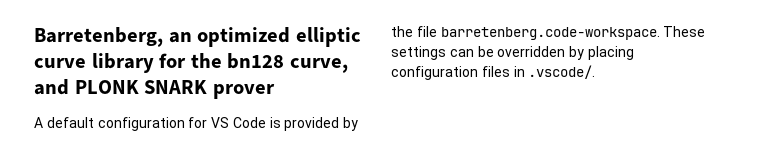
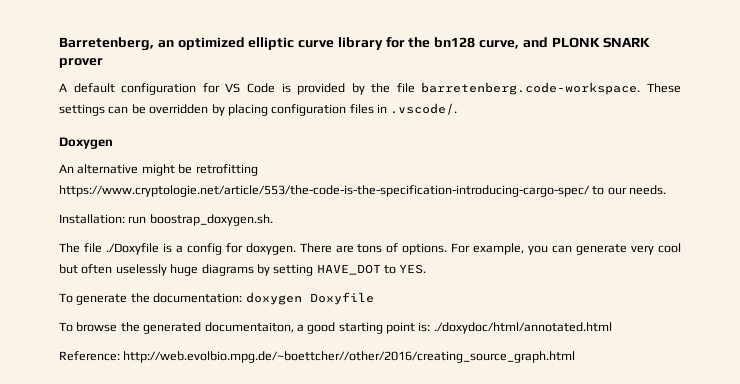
+ Doxygen
+ An alternative might be retrofitting https://www.cryptologie.net/article/553/the-code-is-the-specification-introducing-cargo-spec/ to our needs.
+ Installation: run boostrap_doxygen.sh.
+ The file ./Doxyfile is a config for doxygen. There are tons of options. For example, you can generate very cool but often uselessly huge diagrams by setting HAVE_DOT to YES.
+ To generate the documentation: doxygen Doxyfile
+ To browse the generated documentaiton, a good starting point is: ./doxydoc/html/annotated.html
+ Reference: http://web.evolbio.mpg.de/~boettcher//other/2016/creating_source_graph.html

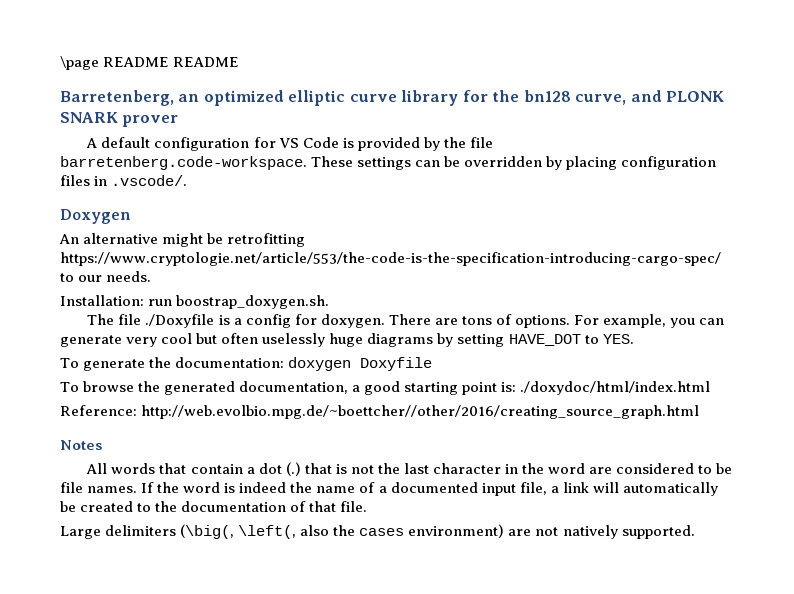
+ \page README README
- To browse the generated documentaiton, a good starting point is: ./doxydoc/html/annotated.html
+ To browse the generated documentation, a good starting point is: ./doxydoc/html/index.html
+ Notes
+ All words that contain a dot (.) that is not the last character in the word are considered to be file names. If the word is indeed the name of a documented input file, a link will automatically be created to the documentation of that file.
+ Large delimiters (\big(, \left(, also the cases environment) are not natively supported.

